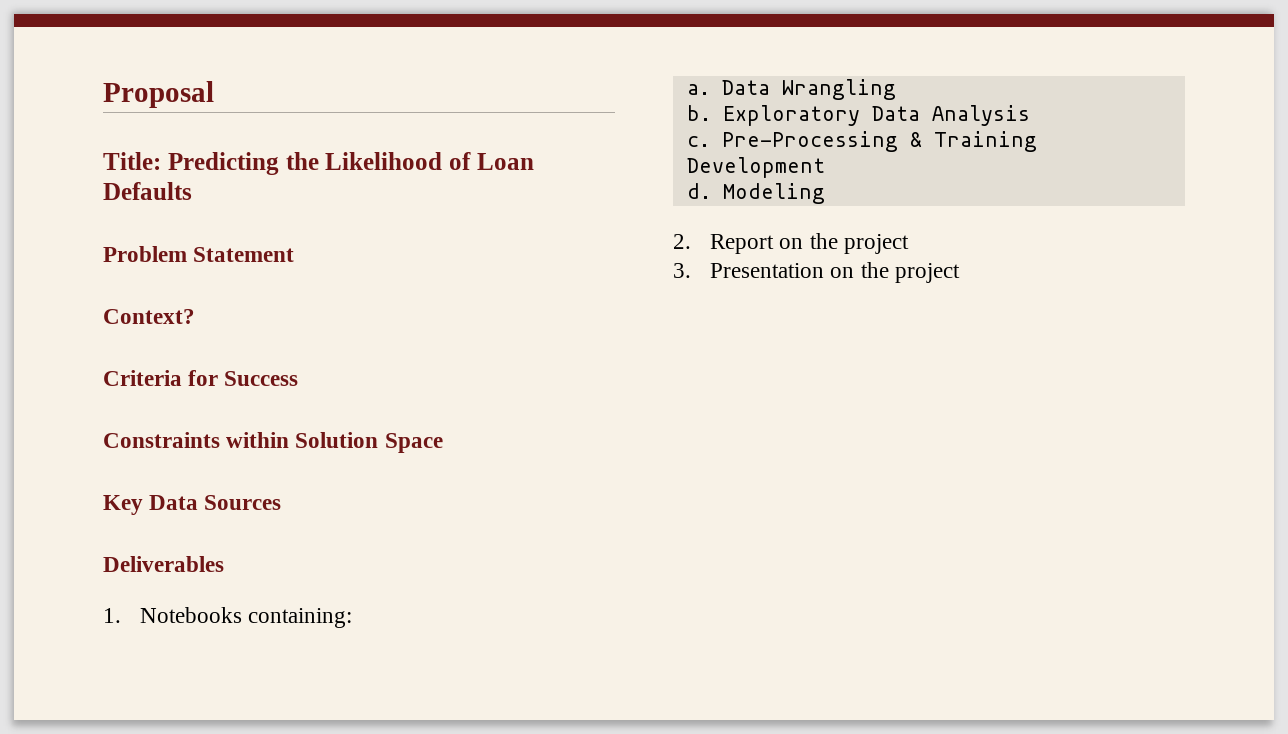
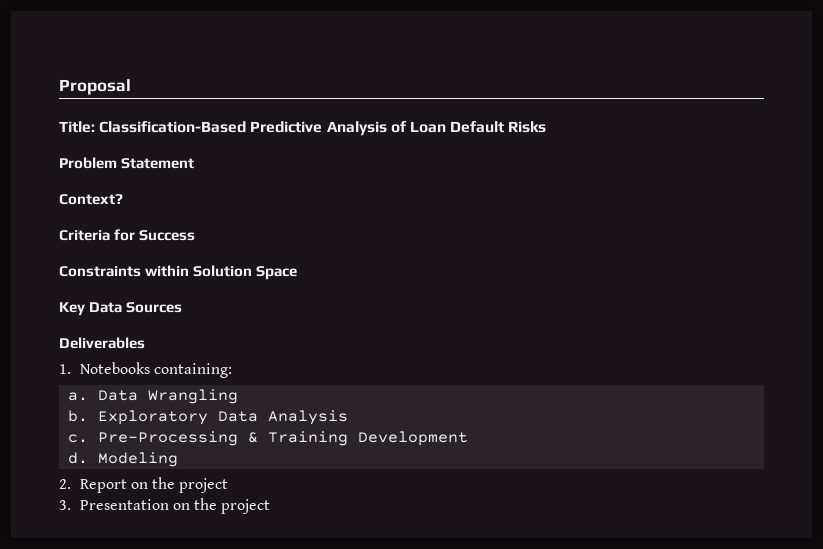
- Title: Predicting the Likelihood of Loan Defaults
+ Title: Classification-Based Predictive Analysis of Loan Default Risks

